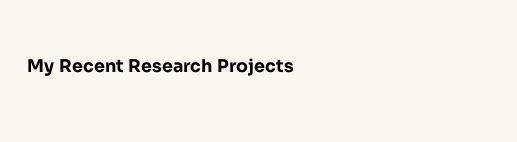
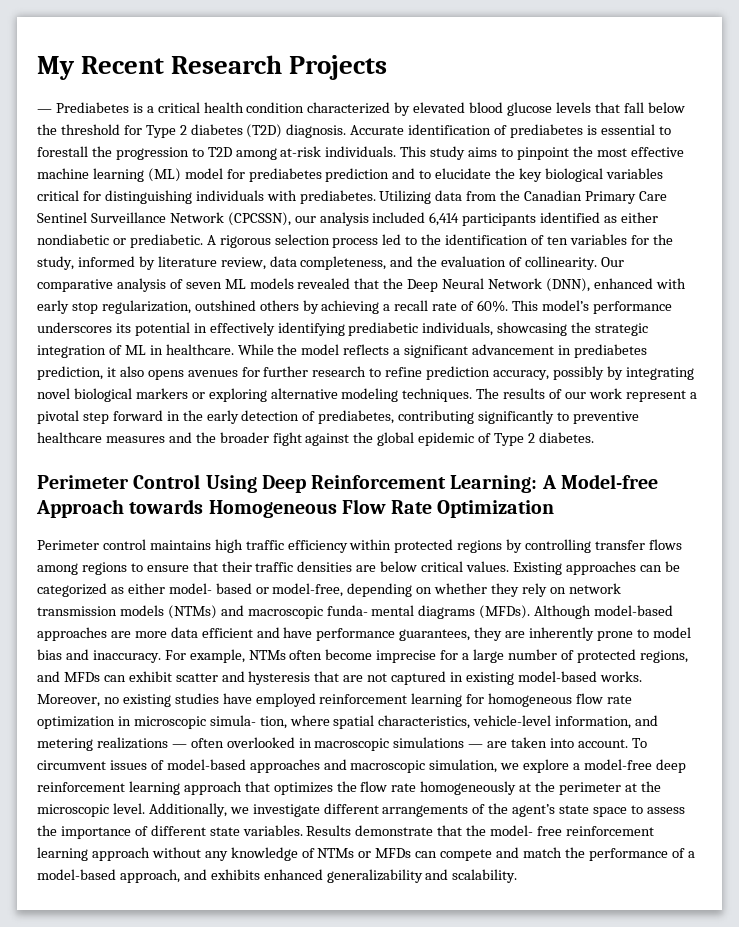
+ — Prediabetes is a critical health condition characterized by elevated blood glucose levels that fall below the threshold for Type 2 diabetes (T2D) diagnosis. Accurate identification of prediabetes is essential to forestall the progression to T2D among at-risk individuals. This study aims to pinpoint the most effective machine learning (ML) model for prediabetes prediction and to elucidate the key biological variables critical for distinguishing individuals with prediabetes. Utilizing data from the Canadian Primary Care Sentinel Surveillance Network (CPCSSN), our analysis included 6,414 participants identified as either nondiabetic or prediabetic. A rigorous selection process led to the identification of ten variables for the study, informed by literature review, data completeness, and the evaluation of collinearity. Our comparative analysis of seven ML models revealed that the Deep Neural Network (DNN), enhanced with early stop regularization, outshined others by achieving a recall rate of 60%. This model’s performance underscores its potential in effectively identifying prediabetic individuals, showcasing the strategic integration of ML in healthcare. While the model reflects a significant advancement in prediabetes prediction, it also opens avenues for further research to refine prediction accuracy, possibly by integrating novel biological markers or exploring alternative modeling techniques. The results of our work represent a pivotal step forward in the early detection of prediabetes, contributing significantly to preventive healthcare measures and the broader fight against the global epidemic of Type 2 diabetes.
+ Perimeter Control Using Deep Reinforcement Learning: A Model-free Approach towards Homogeneous Flow Rate Optimization
+ Perimeter control maintains high traffic efficiency within protected regions by controlling transfer flows among regions to ensure that their traffic densities are below critical values. Existing approaches can be categorized as either model- based or model-free, depending on whether they rely on network transmission models (NTMs) and macroscopic funda- mental diagrams (MFDs). Although model-based approaches are more data efficient and have performance guarantees, they are inherently prone to model bias and inaccuracy. For example, NTMs often become imprecise for a large number of protected regions, and MFDs can exhibit scatter and hysteresis that are not captured in existing model-based works. Moreover, no existing studies have employed reinforcement learning for homogeneous flow rate optimization in microscopic simula- tion, where spatial characteristics, vehicle-level information, and metering realizations — often overlooked in macroscopic simulations — are taken into account. To circumvent issues of model-based approaches and macroscopic simulation, we explore a model-free deep reinforcement learning approach that optimizes the flow rate homogeneously at the perimeter at the microscopic level. Additionally, we investigate different arrangements of the agent’s state space to assess the importance of different state variables. Results demonstrate that the model- free reinforcement learning approach without any knowledge of NTMs or MFDs can compete and match the performance of a model-based approach, and exhibits enhanced generalizability and scalability.

